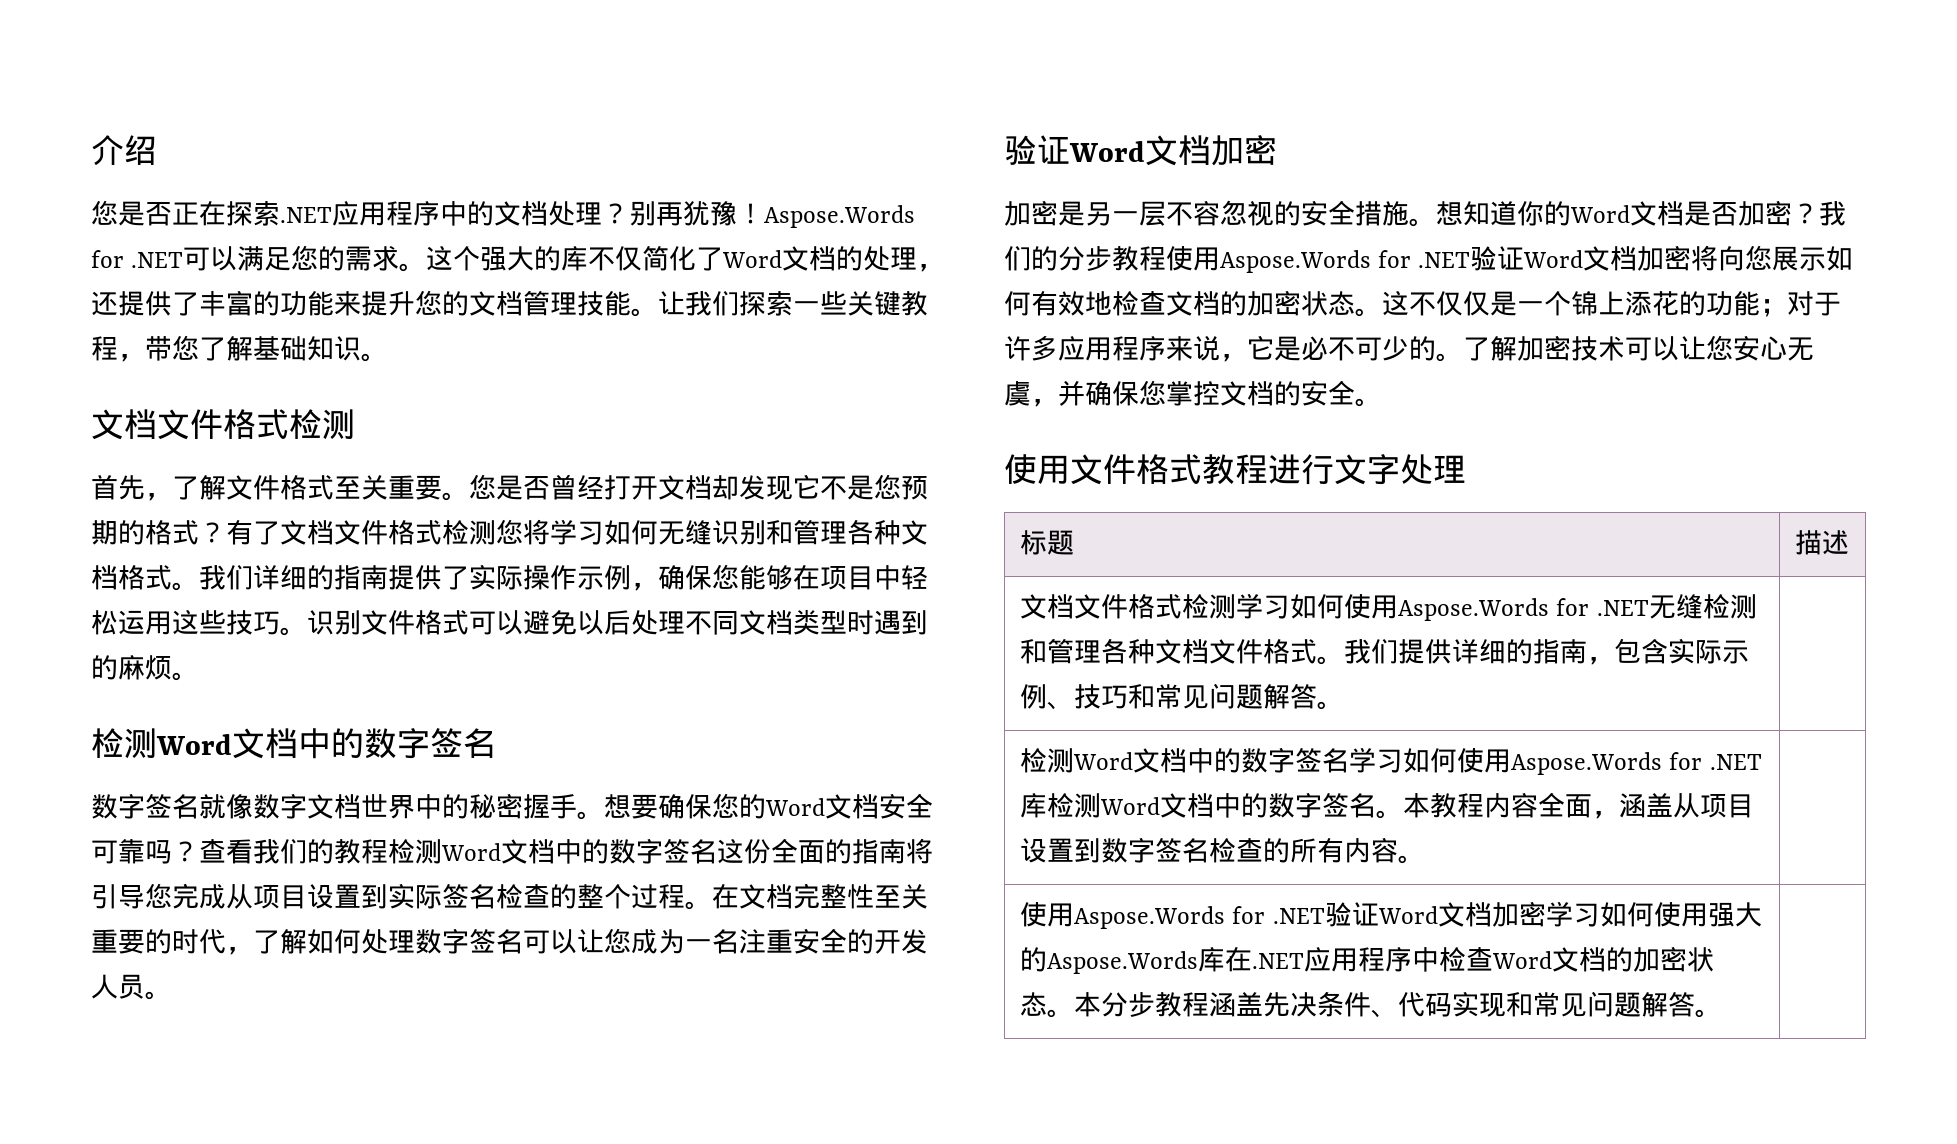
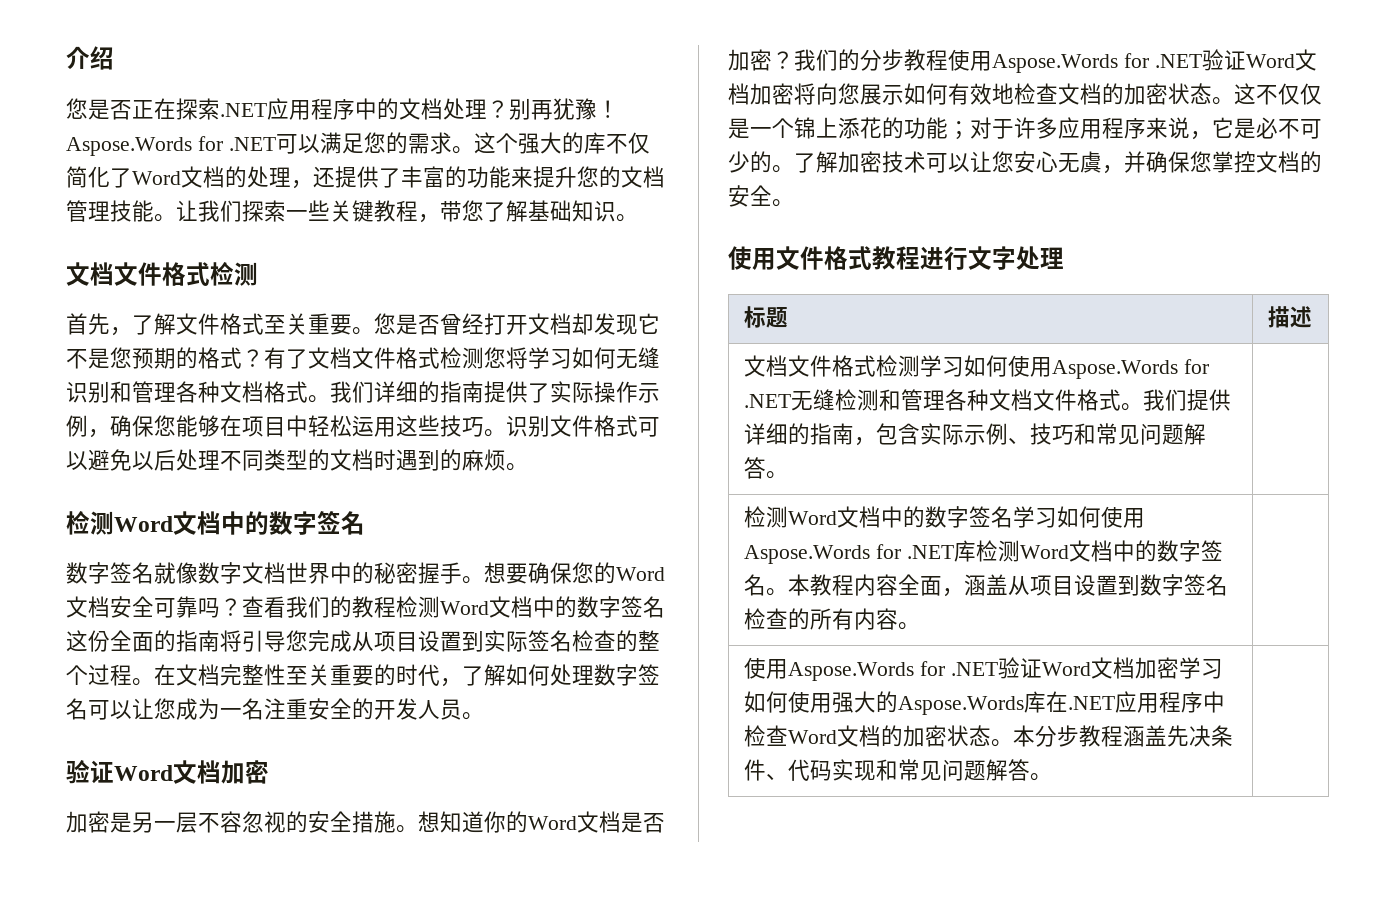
- 识别文件格式可以避免以后处理不同文档类型时遇到的麻烦。
+ 识别文件格式可以避免以后处理不同类型的文档时遇到的麻烦。

